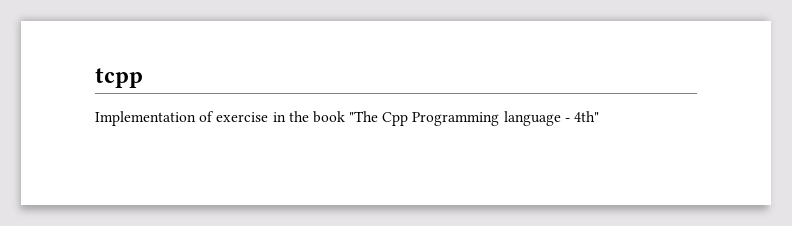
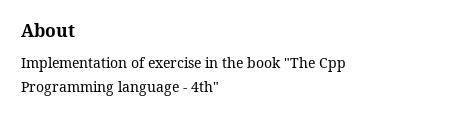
- tcpp
+ About

